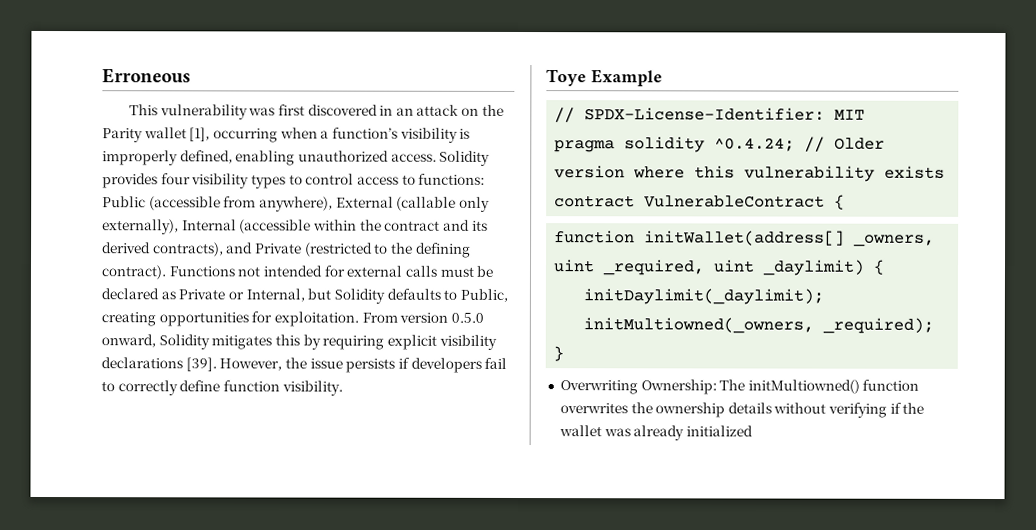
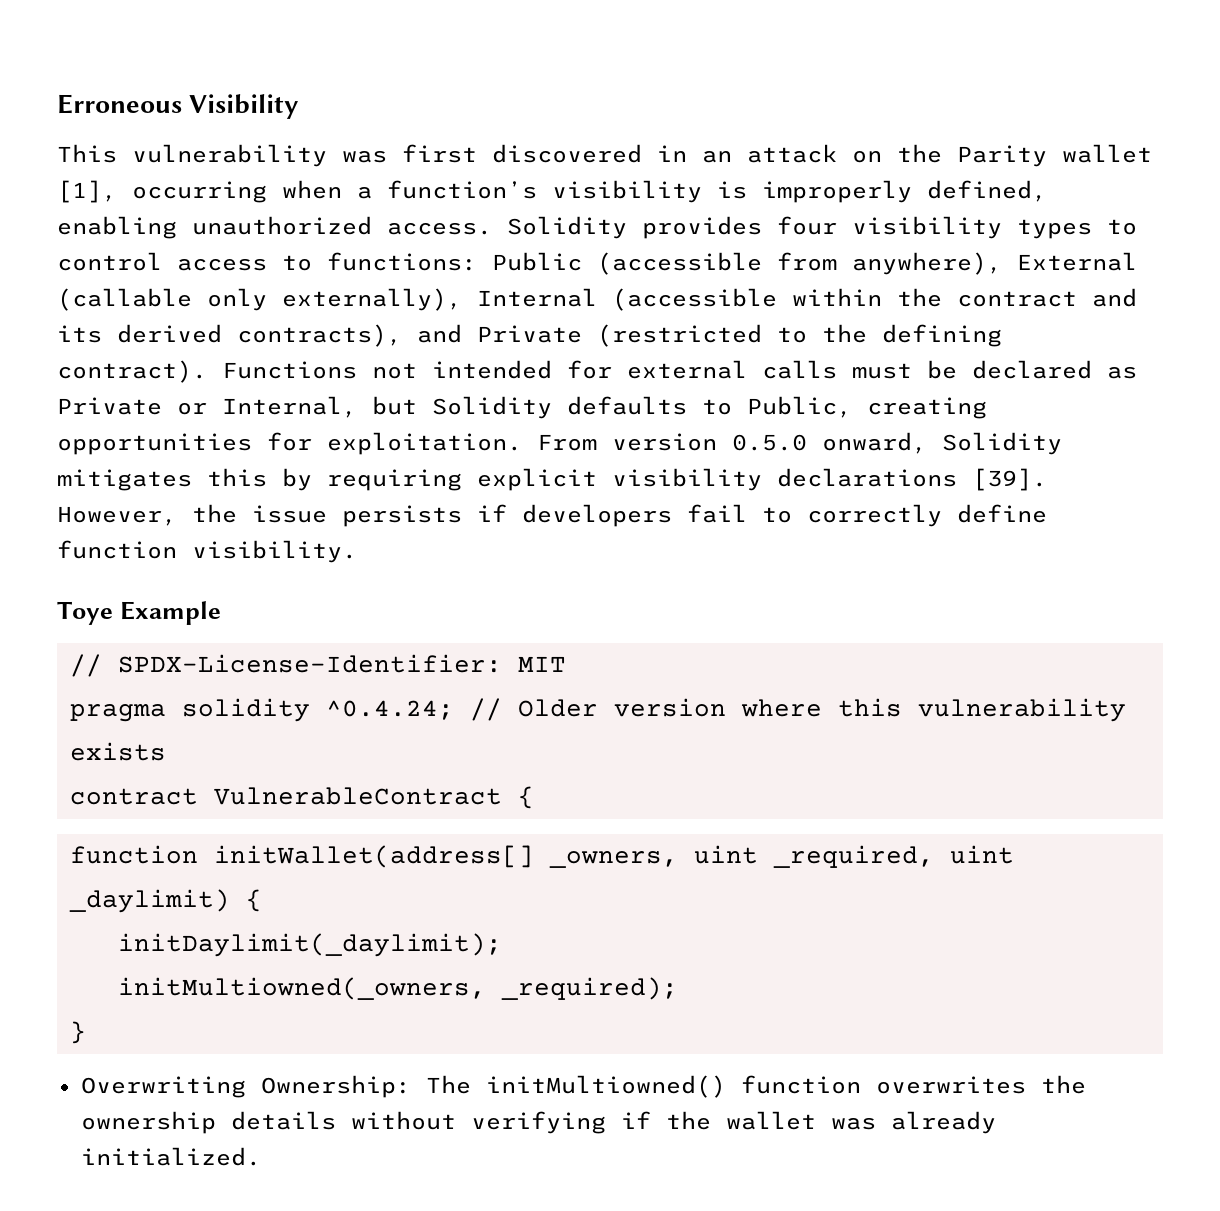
- Erroneous
+ Erroneous Visibility
- Overwriting Ownership: The initMultiowned() function overwrites the ownership details without verifying if the wallet was already initialized
+ Overwriting Ownership: The initMultiowned() function overwrites the ownership details without verifying if the wallet was already initialized.

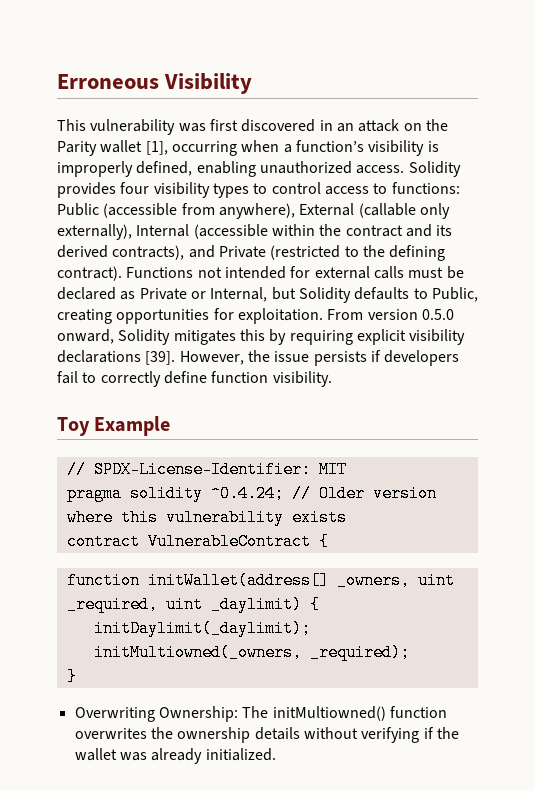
- Toye Example
+ Toy Example

